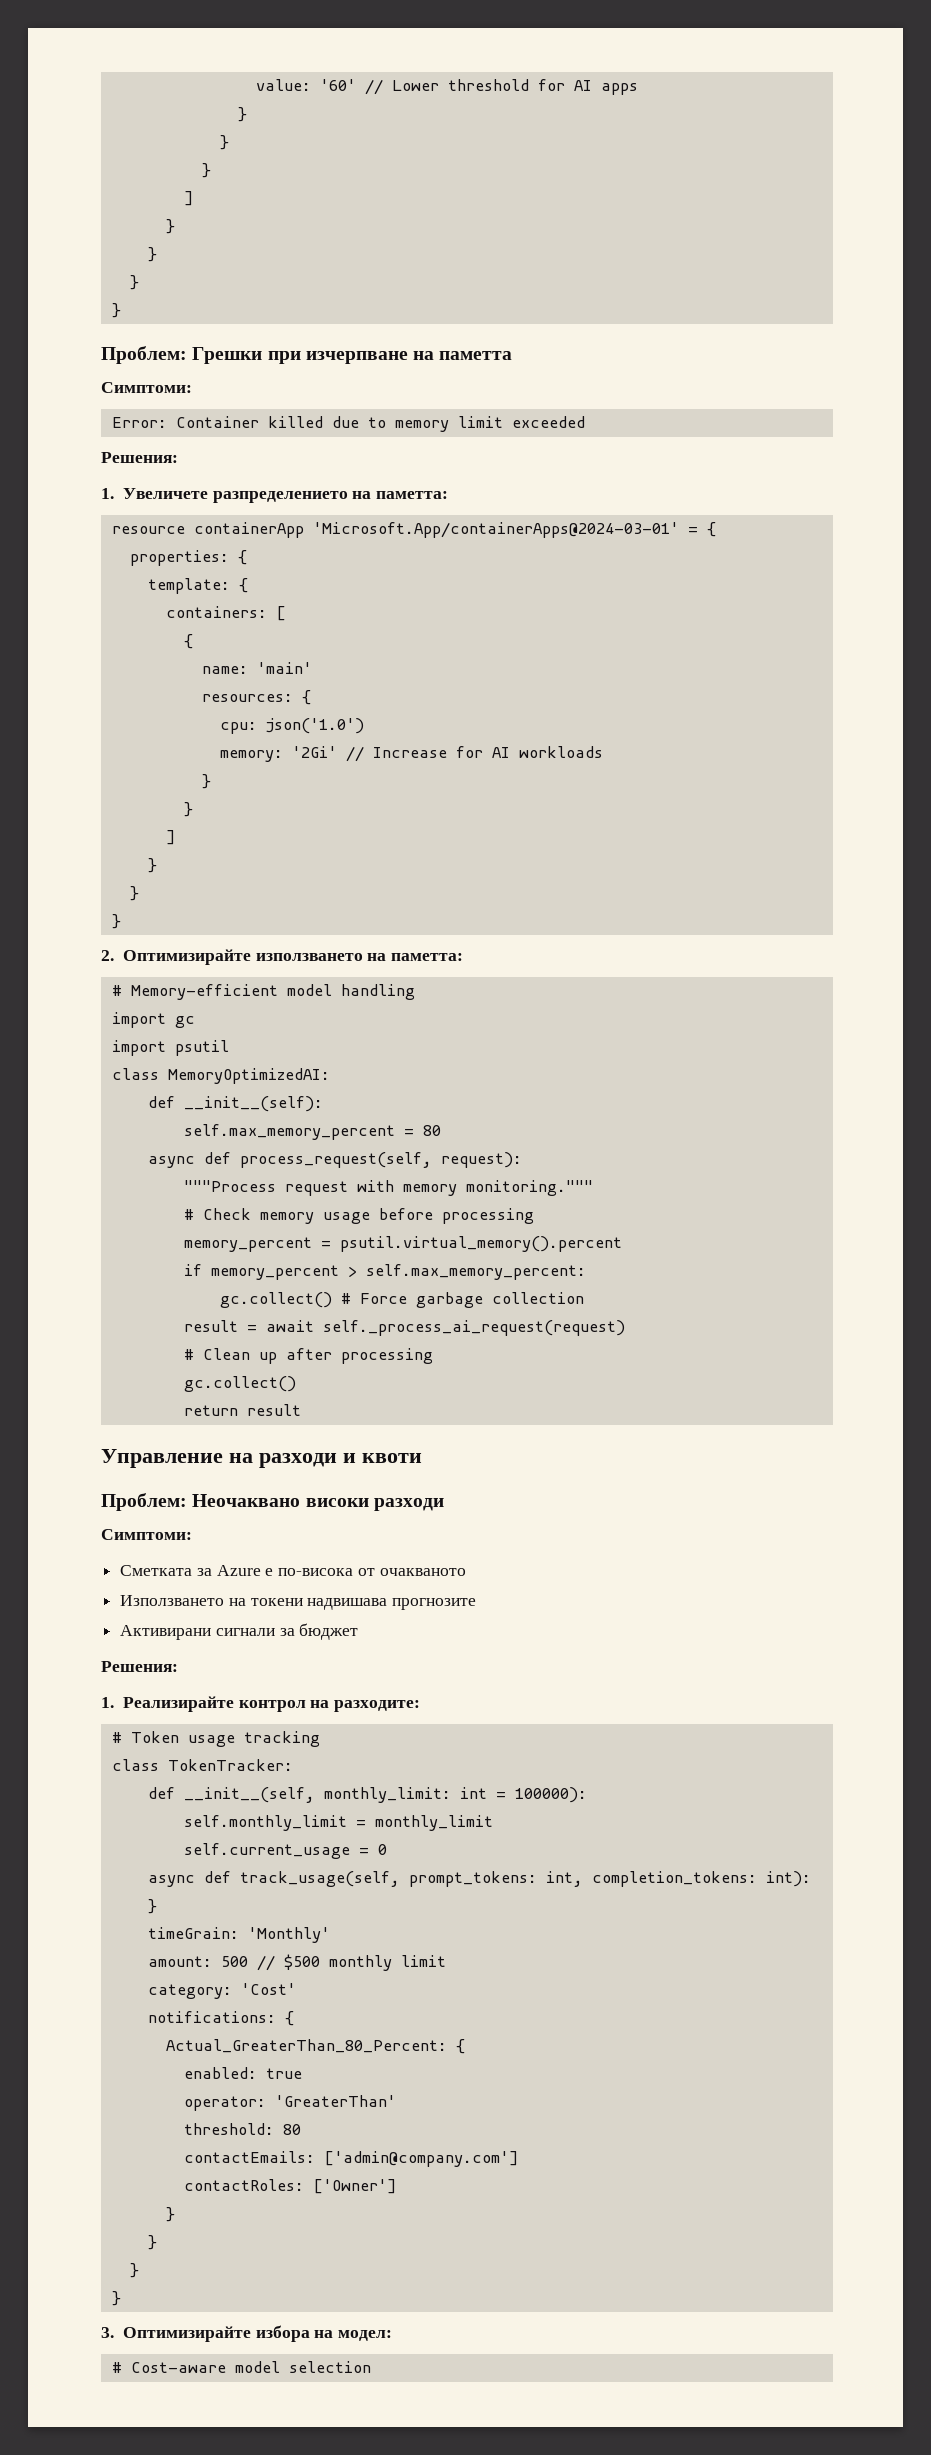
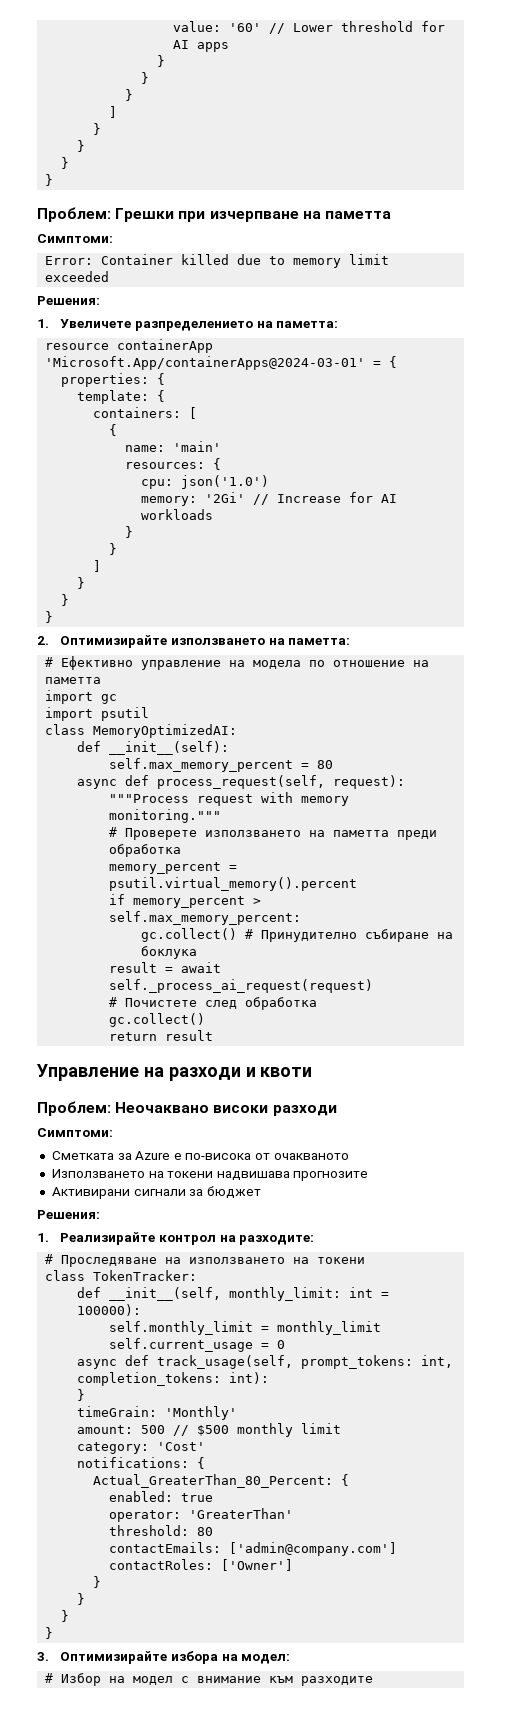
- # Memory-efficient model handling
+ # Ефективно управление на модела по отношение на паметта
- # Check memory usage before processing
+ # Проверете използването на паметта преди обработка
- gc.collect() # Force garbage collection
+ gc.collect() # Принудително събиране на боклука
- # Clean up after processing
+ # Почистете след обработка
- # Token usage tracking
+ # Проследяване на използването на токени
- # Cost-aware model selection
+ # Избор на модел с внимание към разходите

